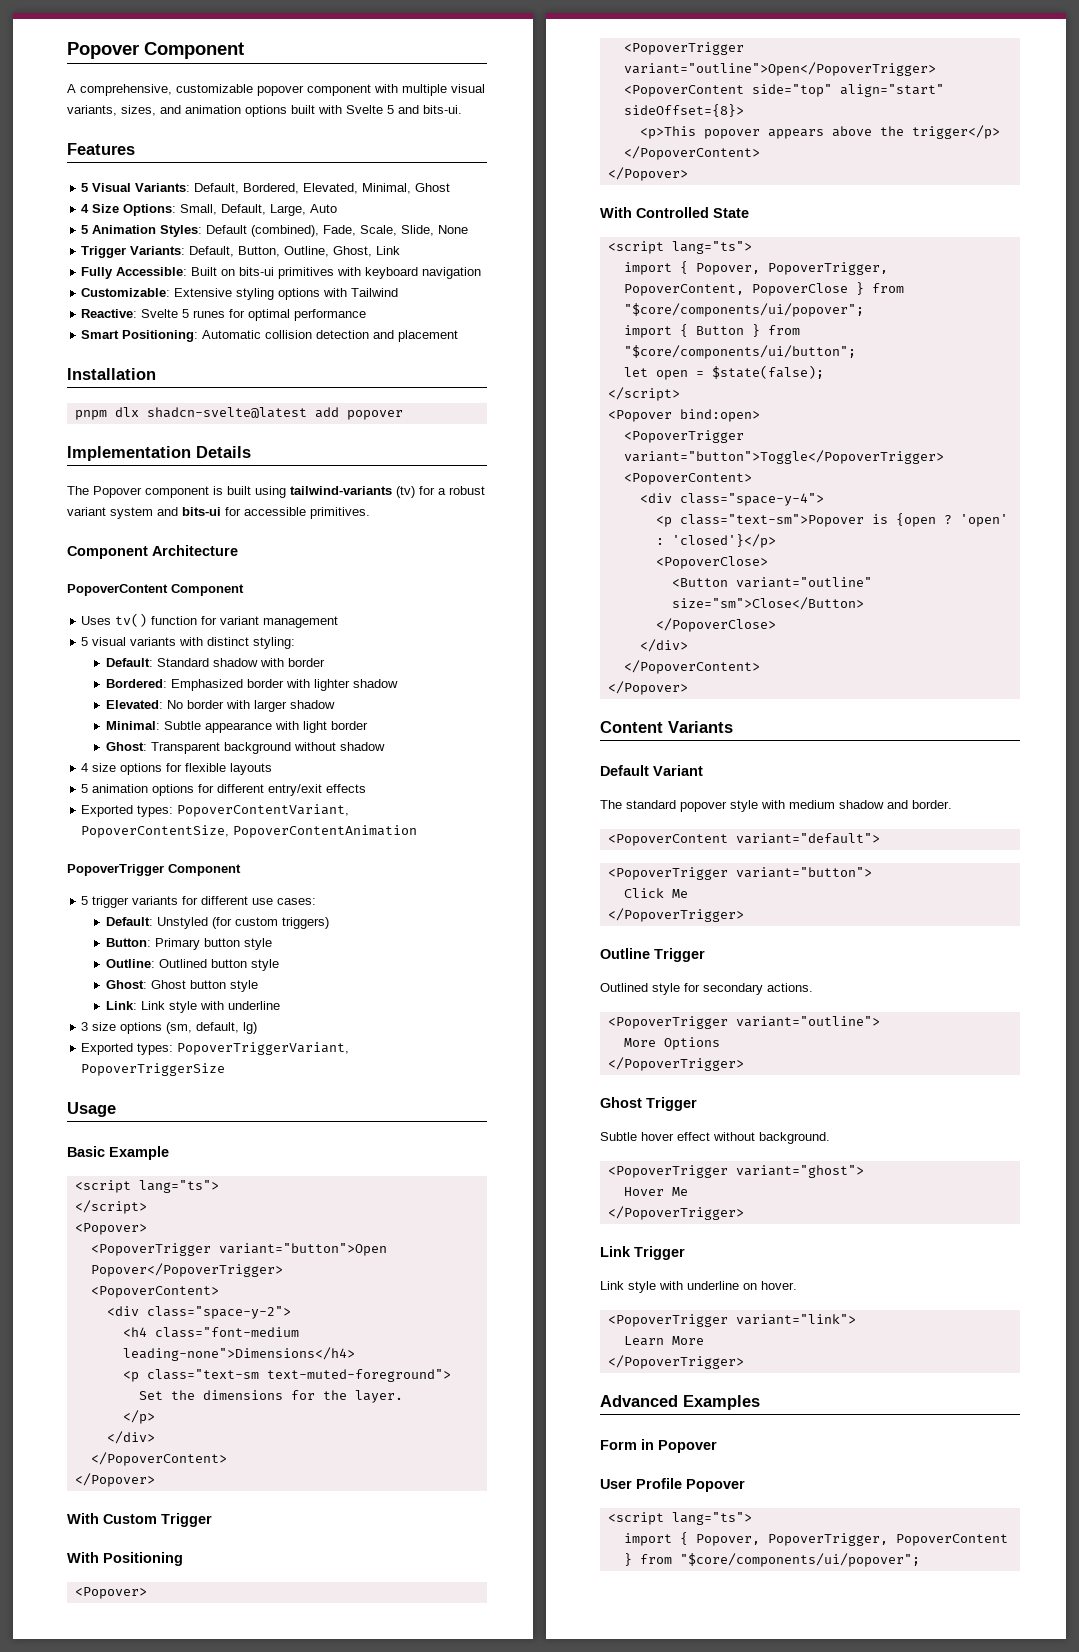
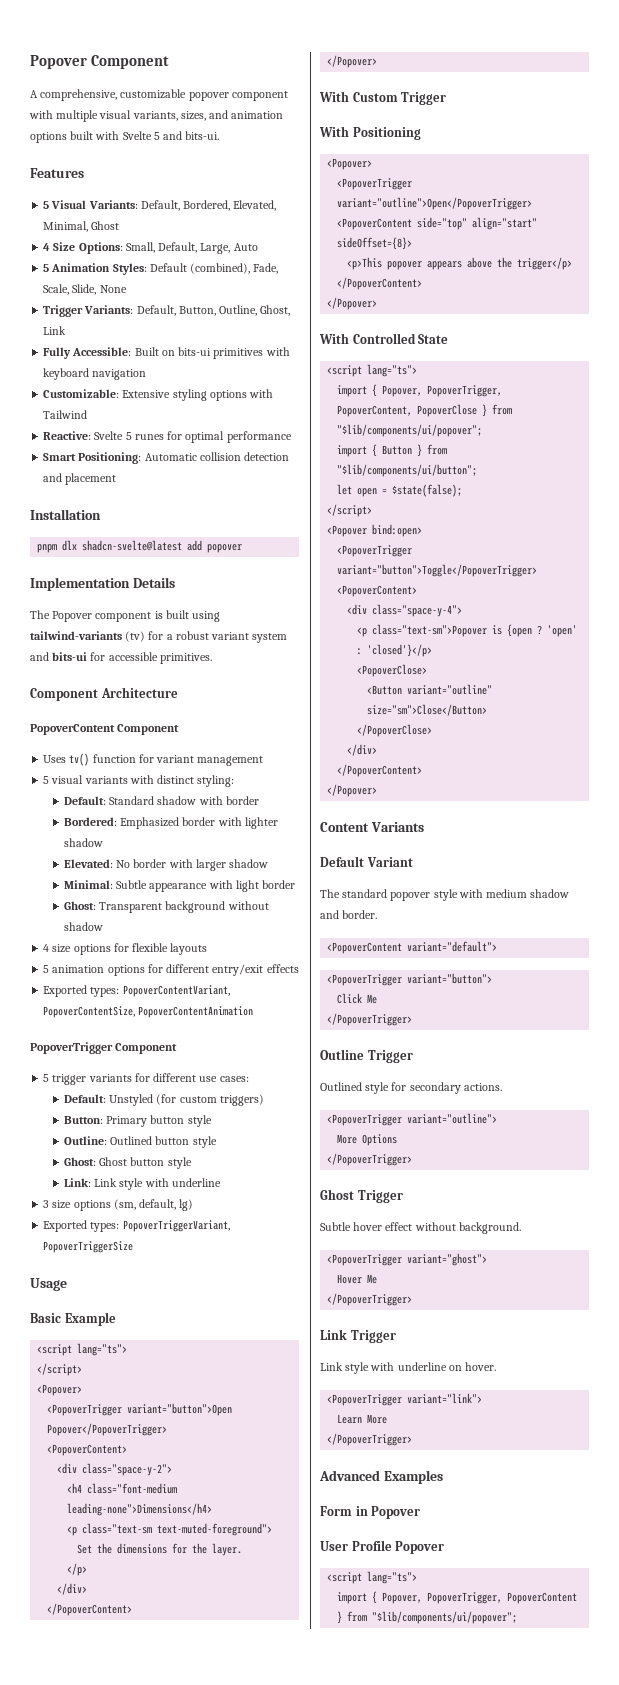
- import { Popover, PopoverTrigger, PopoverContent, PopoverClose } from "$core/components/ui/popover";
+ import { Popover, PopoverTrigger, PopoverContent, PopoverClose } from "$lib/components/ui/popover";
- import { Button } from "$core/components/ui/button";
+ import { Button } from "$lib/components/ui/button";
- import { Popover, PopoverTrigger, PopoverContent } from "$core/components/ui/popover";
+ import { Popover, PopoverTrigger, PopoverContent } from "$lib/components/ui/popover";

